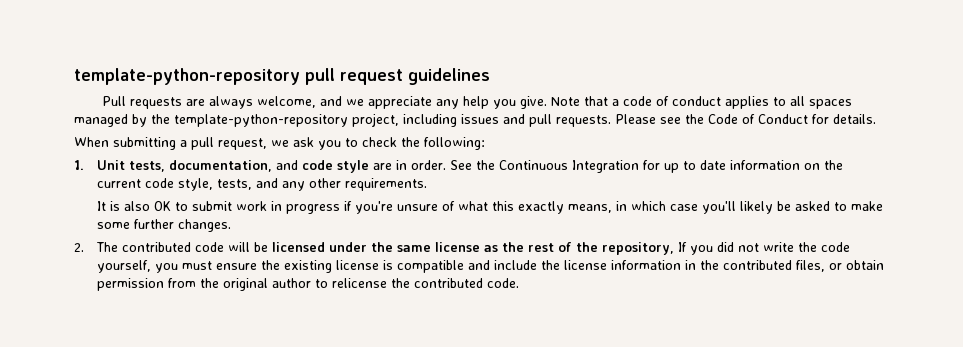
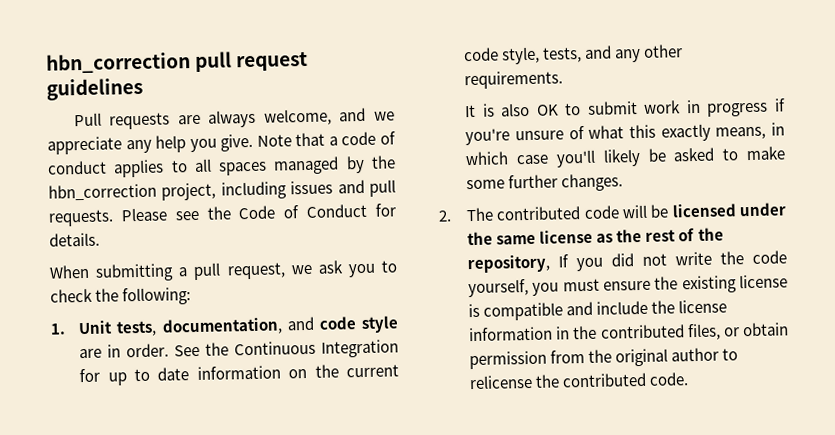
- template-python-repository pull request guidelines
+ hbn_correction pull request guidelines
- Note that a code of conduct applies to all spaces managed by the template-python-repository project, including issues and pull requests.
+ Note that a code of conduct applies to all spaces managed by the hbn_correction project, including issues and pull requests.

